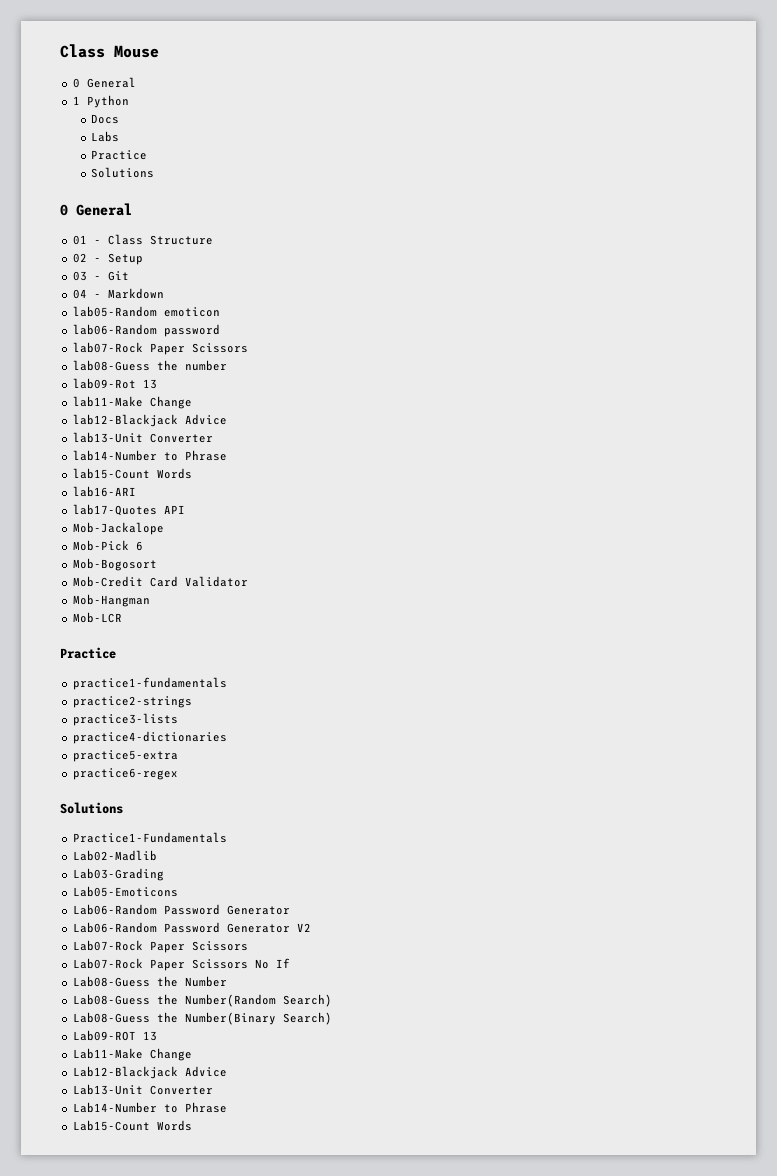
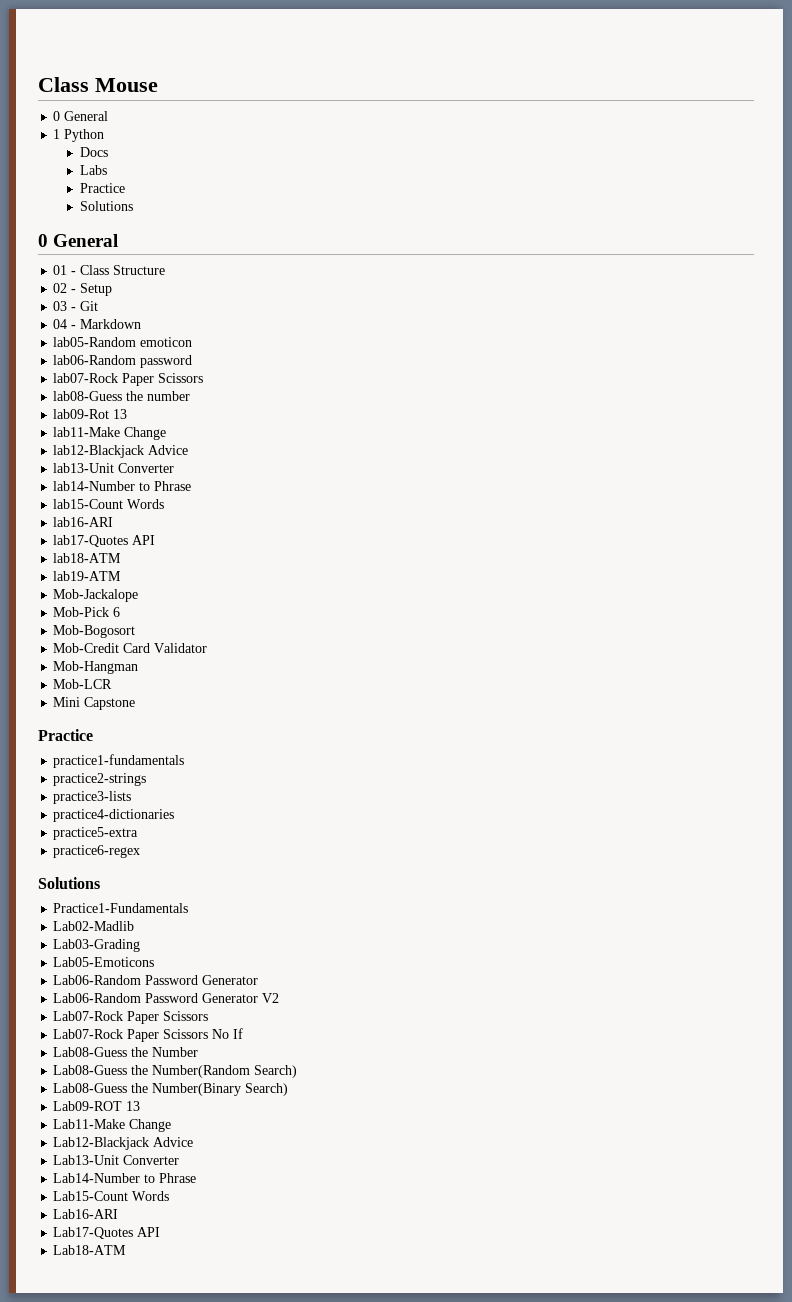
+ lab18-ATM
+ lab19-ATM
+ Mini Capstone
+ Lab16-ARI
+ Lab17-Quotes API
+ Lab18-ATM

